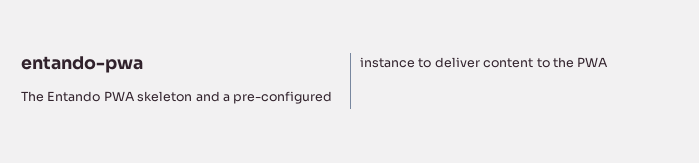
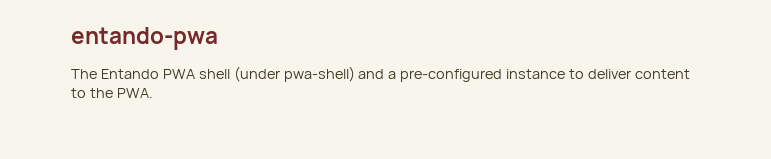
- The Entando PWA skeleton and a pre-configured instance to deliver content to the PWA
+ The Entando PWA shell (under pwa-shell) and a pre-configured instance to deliver content to the PWA.

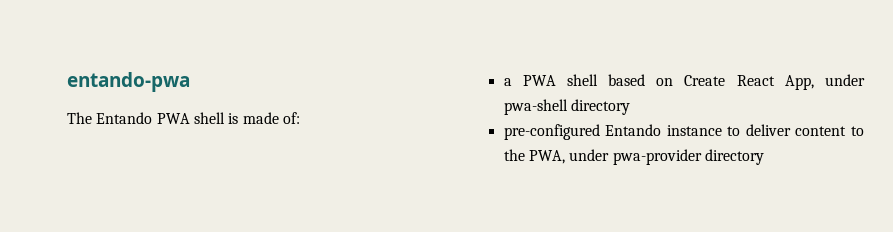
- The Entando PWA shell (under pwa-shell) and a pre-configured instance to deliver content to the PWA.
+ The Entando PWA shell is made of:
+ a PWA shell based on Create React App, under pwa-shell directory
+ pre-configured Entando instance to deliver content to the PWA, under pwa-provider directory

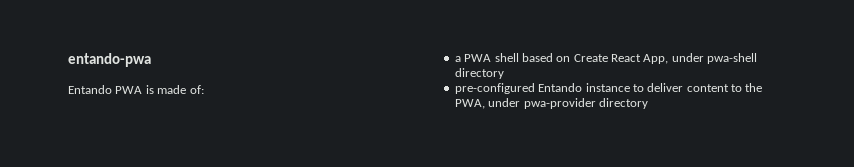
- The Entando PWA shell is made of:
+ Entando PWA is made of:

